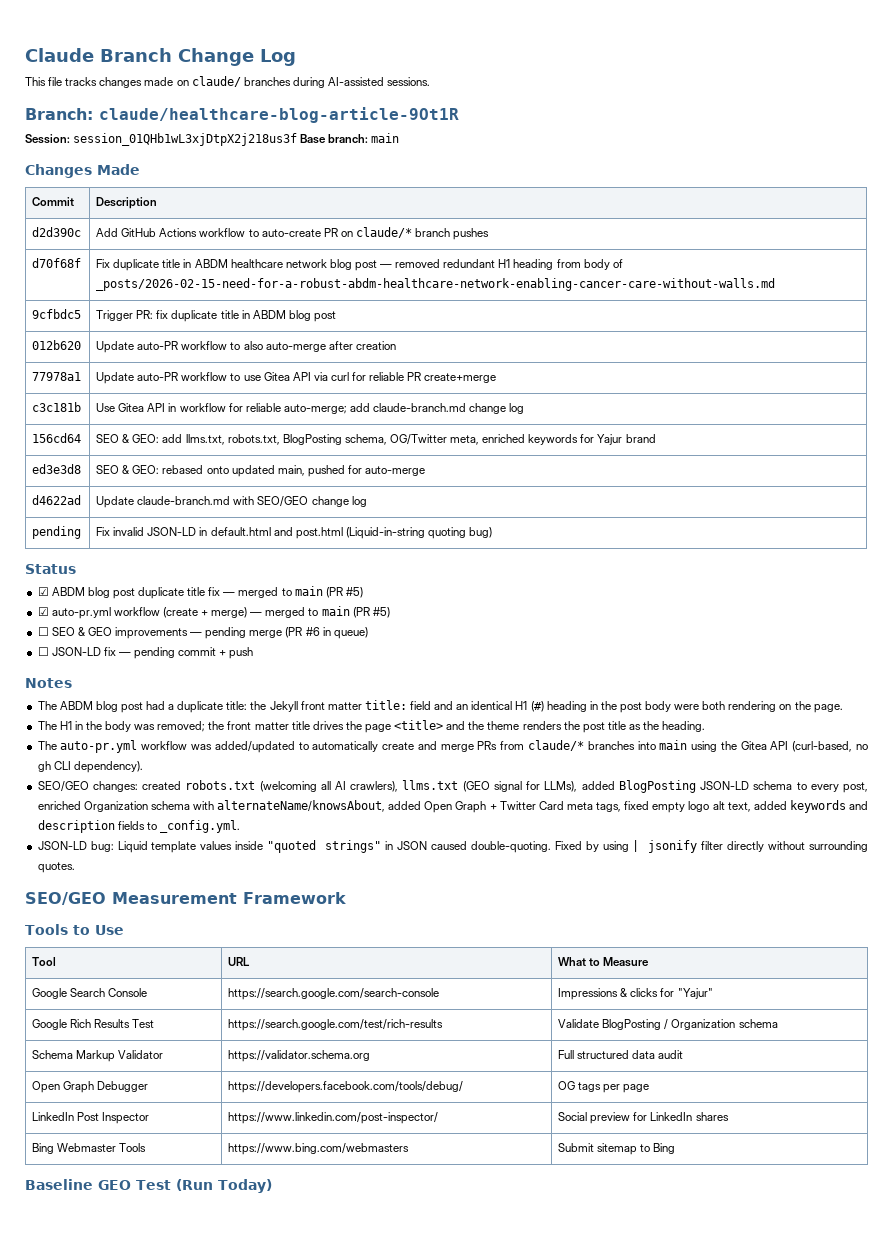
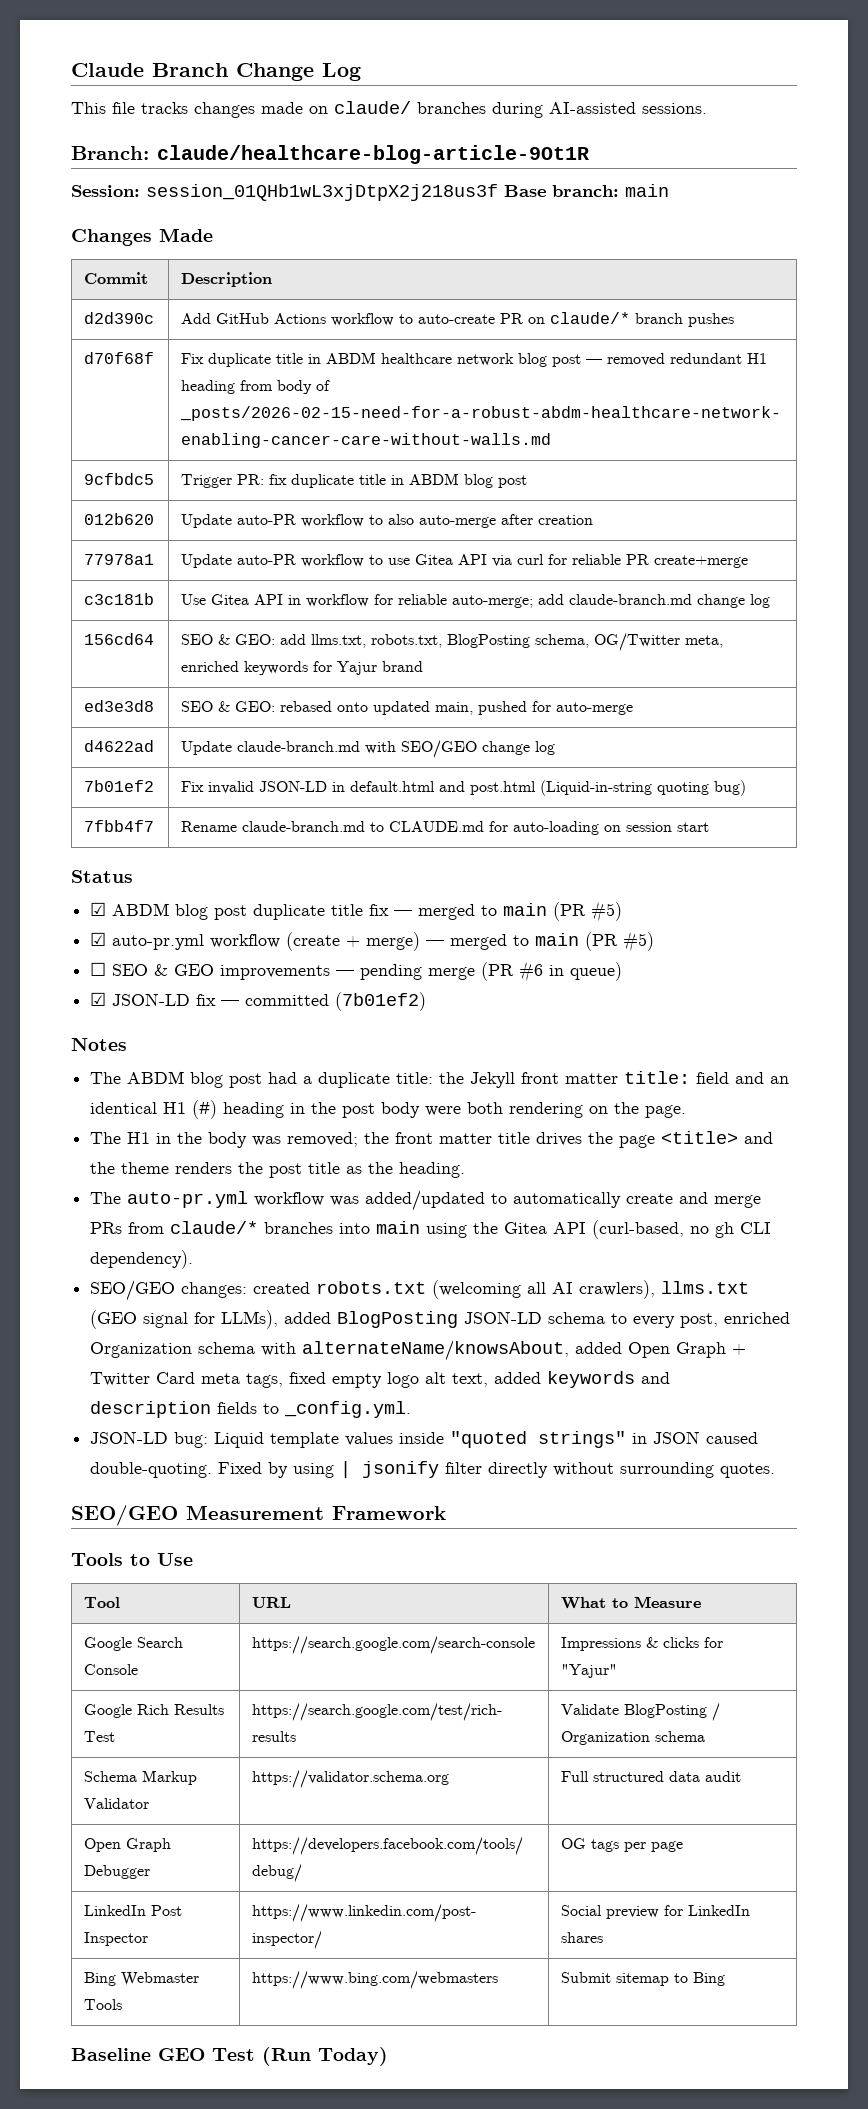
- pending | Fix invalid JSON-LD in default.html and post.html (Liquid-in-string quoting bug)
+ 7b01ef2 | Fix invalid JSON-LD in default.html and post.html (Liquid-in-string quoting bug)
+ 7fbb4f7 | Rename claude-branch.md to CLAUDE.md for auto-loading on session start
- ☐ JSON-LD fix — pending commit + push
+ ☑ JSON-LD fix — committed (7b01ef2)

